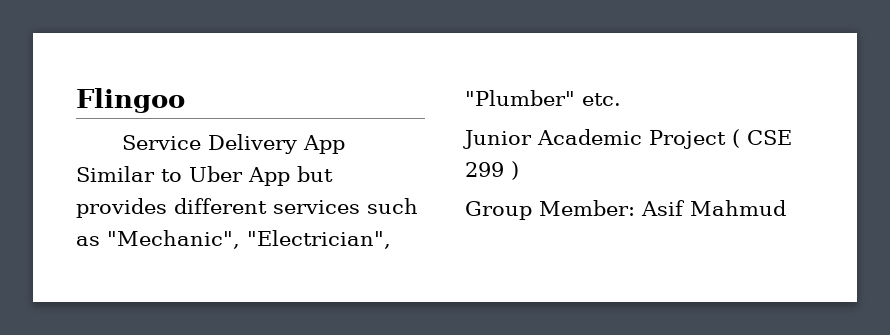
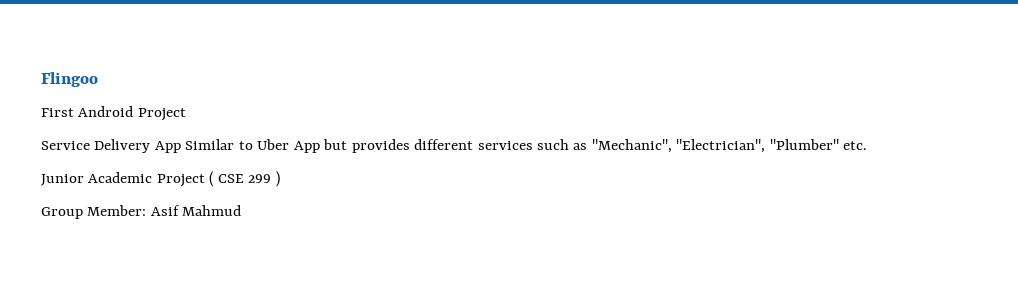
+ First Android Project

